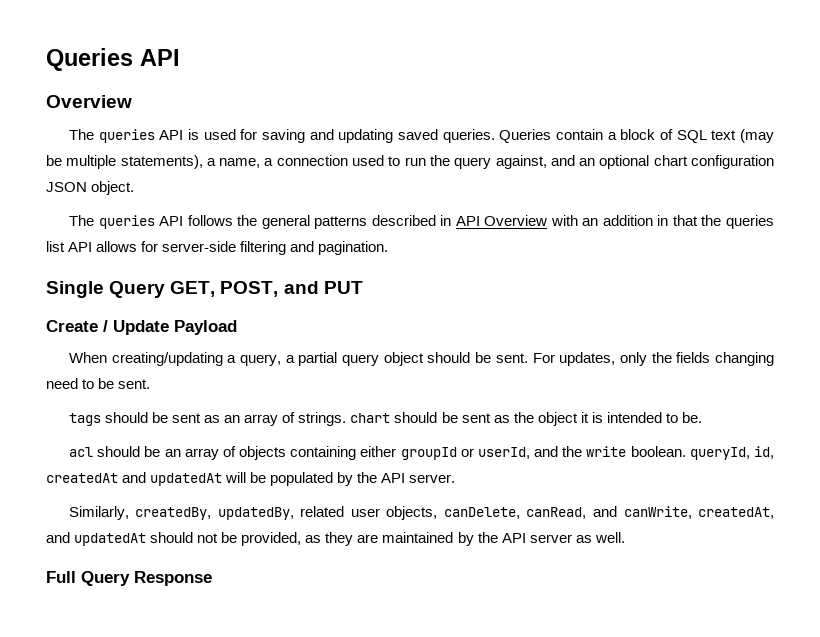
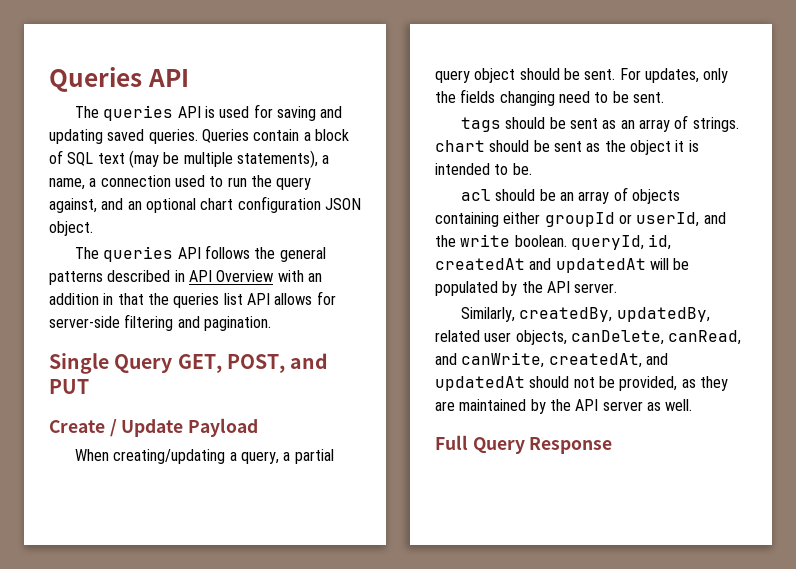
  Queries API
- Overview

